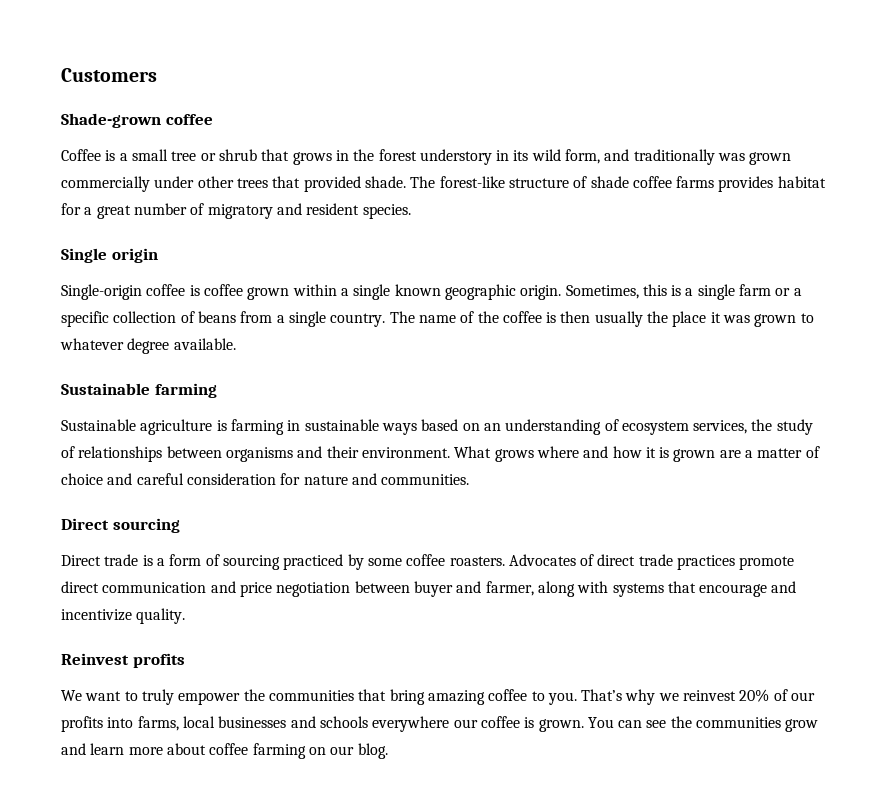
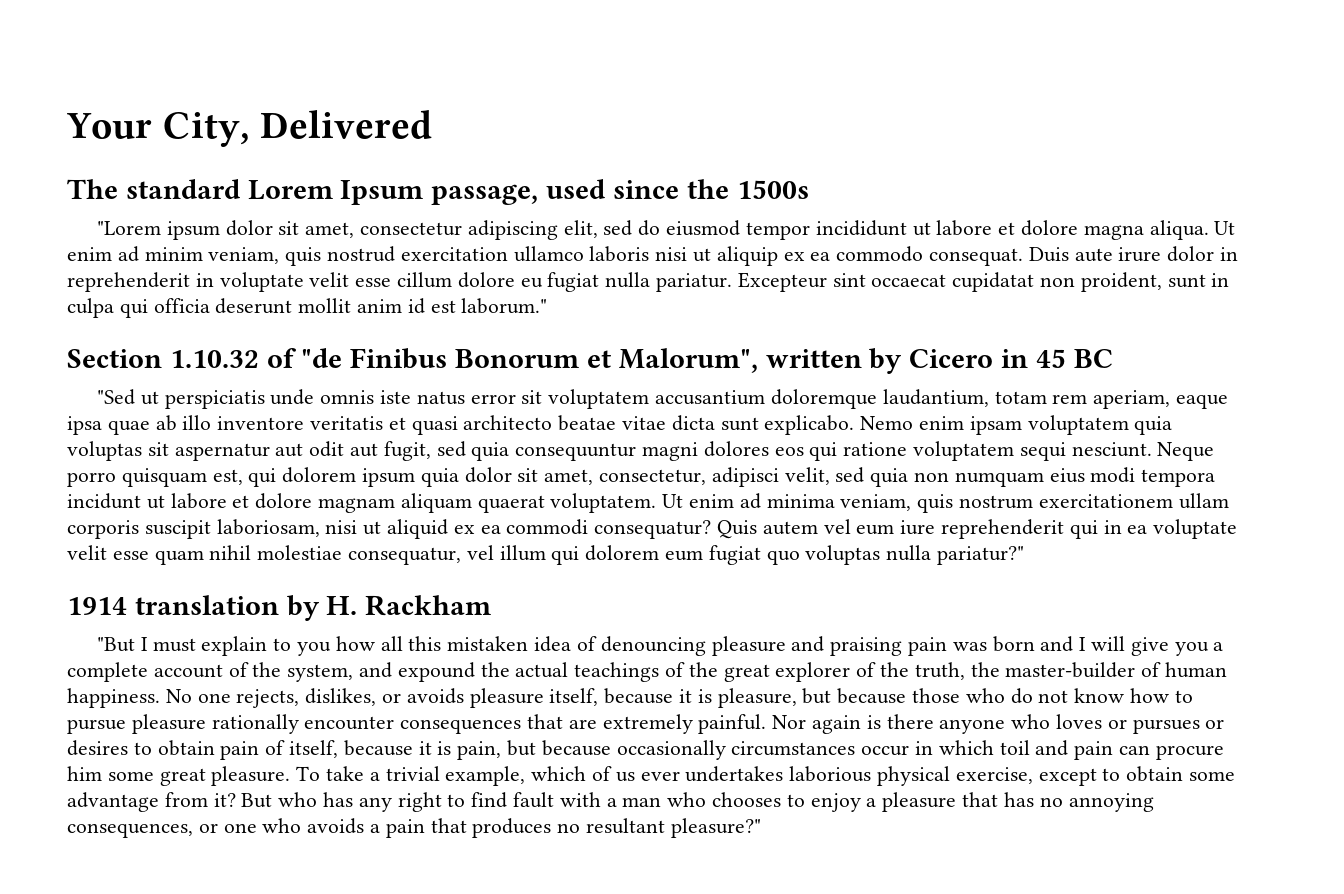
- Customers
- Shade-grown coffee
- Coffee is a small tree or shrub that grows in the forest understory in its wild form, and traditionally was grown commercially under other trees that provided shade. The forest-like structure of shade coffee farms provides habitat for a great number of migratory and resident species.
- Single origin
- Single-origin coffee is coffee grown within a single known geographic origin. Sometimes, this is a single farm or a specific collection of beans from a single country. The name of the coffee is then usually the place it was grown to whatever degree available.
- Sustainable farming
- Sustainable agriculture is farming in sustainable ways based on an understanding of ecosystem services, the study of relationships between organisms and their environment. What grows where and how it is grown are a matter of choice and careful consideration for nature and communities.
- Direct sourcing
- Direct trade is a form of sourcing practiced by some coffee roasters. Advocates of direct trade practices promote direct communication and price negotiation between buyer and farmer, along with systems that encourage and incentivize quality.
- Reinvest profits
- We want to truly empower the communities that bring amazing coffee to you. That’s why we reinvest 20% of our profits into farms, local businesses and schools everywhere our coffee is grown. You can see the communities grow and learn more about coffee farming on our blog.
+ Your City, Delivered
+ The standard Lorem Ipsum passage, used since the 1500s
+ "Lorem ipsum dolor sit amet, consectetur adipiscing elit, sed do eiusmod tempor incididunt ut labore et dolore magna aliqua. Ut enim ad minim veniam, quis nostrud exercitation ullamco laboris nisi ut aliquip ex ea commodo consequat. Duis aute irure dolor in reprehenderit in voluptate velit esse cillum dolore eu fugiat nulla pariatur. Excepteur sint occaecat cupidatat non proident, sunt in culpa qui officia deserunt mollit anim id est laborum."
+ Section 1.10.32 of "de Finibus Bonorum et Malorum", written by Cicero in 45 BC
+ "Sed ut perspiciatis unde omnis iste natus error sit voluptatem accusantium doloremque laudantium, totam rem aperiam, eaque ipsa quae ab illo inventore veritatis et quasi architecto beatae vitae dicta sunt explicabo. Nemo enim ipsam voluptatem quia voluptas sit aspernatur aut odit aut fugit, sed quia consequuntur magni dolores eos qui ratione voluptatem sequi nesciunt. Neque porro quisquam est, qui dolorem ipsum quia dolor sit amet, consectetur, adipisci velit, sed quia non numquam eius modi tempora incidunt ut labore et dolore magnam aliquam quaerat voluptatem. Ut enim ad minima veniam, quis nostrum exercitationem ullam corporis suscipit laboriosam, nisi ut aliquid ex ea commodi consequatur? Quis autem vel eum iure reprehenderit qui in ea voluptate velit esse quam nihil molestiae consequatur, vel illum qui dolorem eum fugiat quo voluptas nulla pariatur?"
+ 1914 translation by H. Rackham
+ "But I must explain to you how all this mistaken idea of denouncing pleasure and praising pain was born and I will give you a complete account of the system, and expound the actual teachings of the great explorer of the truth, the master-builder of human happiness. No one rejects, dislikes, or avoids pleasure itself, because it is pleasure, but because those who do not know how to pursue pleasure rationally encounter consequences that are extremely painful. Nor again is there anyone who loves or pursues or desires to obtain pain of itself, because it is pain, but because occasionally circumstances occur in which toil and pain can procure him some great pleasure. To take a trivial example, which of us ever undertakes laborious physical exercise, except to obtain some advantage from it? But who has any right to find fault with a man who chooses to enjoy a pleasure that has no annoying consequences, or one who avoids a pain that produces no resultant pleasure?"

